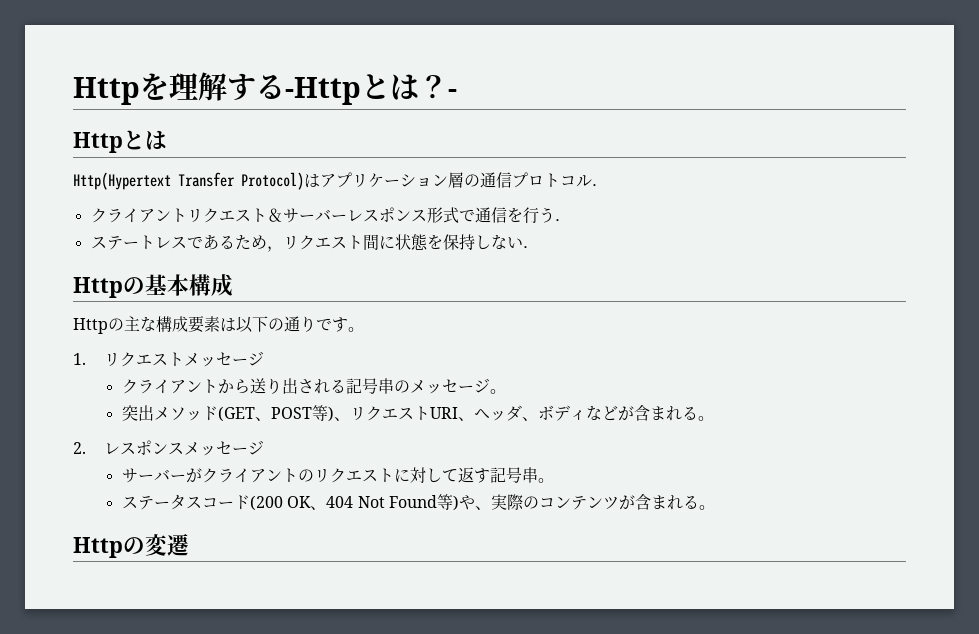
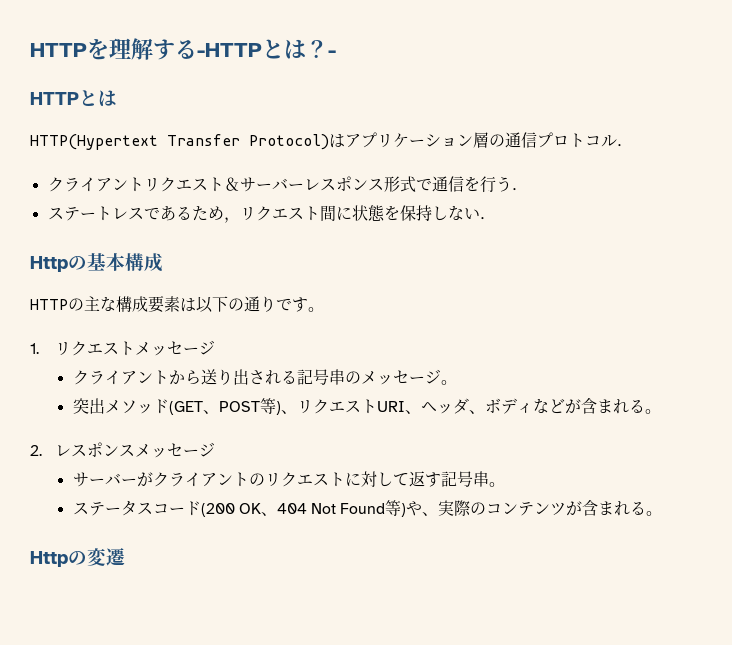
- Httpを理解する-Httpとは？
+ HTTPを理解する-HTTPとは？
- Httpとは
+ HTTPとは
- Http(Hypertext Transfer Protocol)はアプリケーション層の通信プロトコル．
+ HTTP(Hypertext Transfer Protocol)はアプリケーション層の通信プロトコル．
- Httpの主な構成要素は以下の通りです。
+ HTTPの主な構成要素は以下の通りです。

